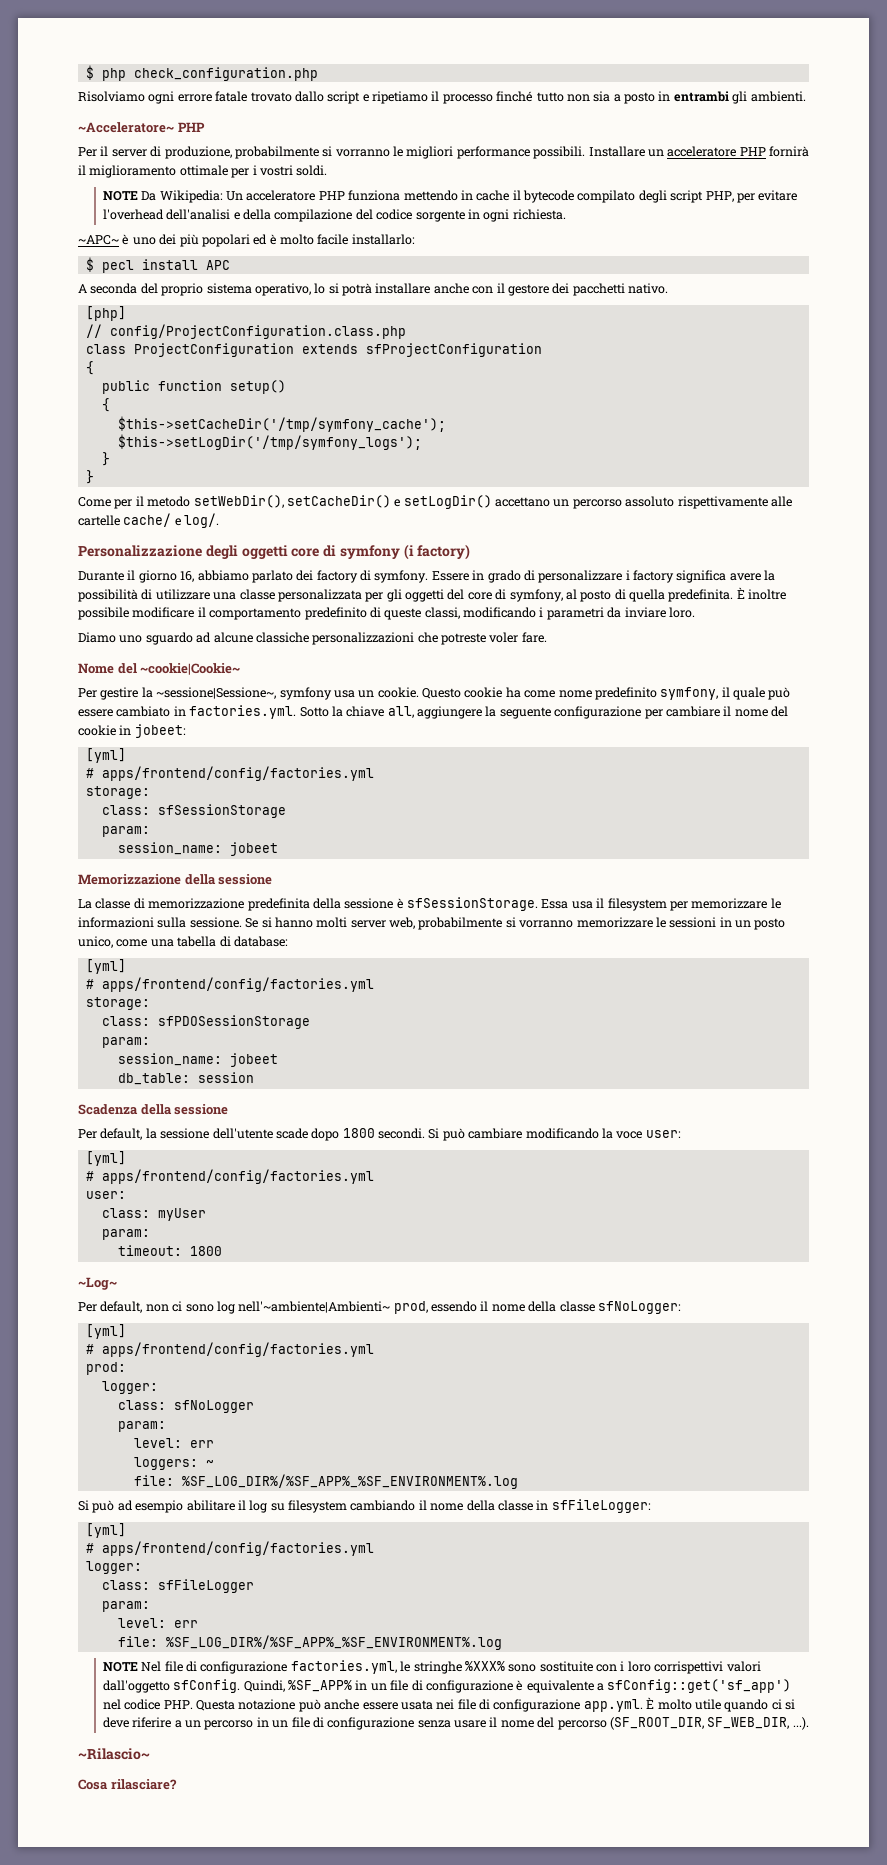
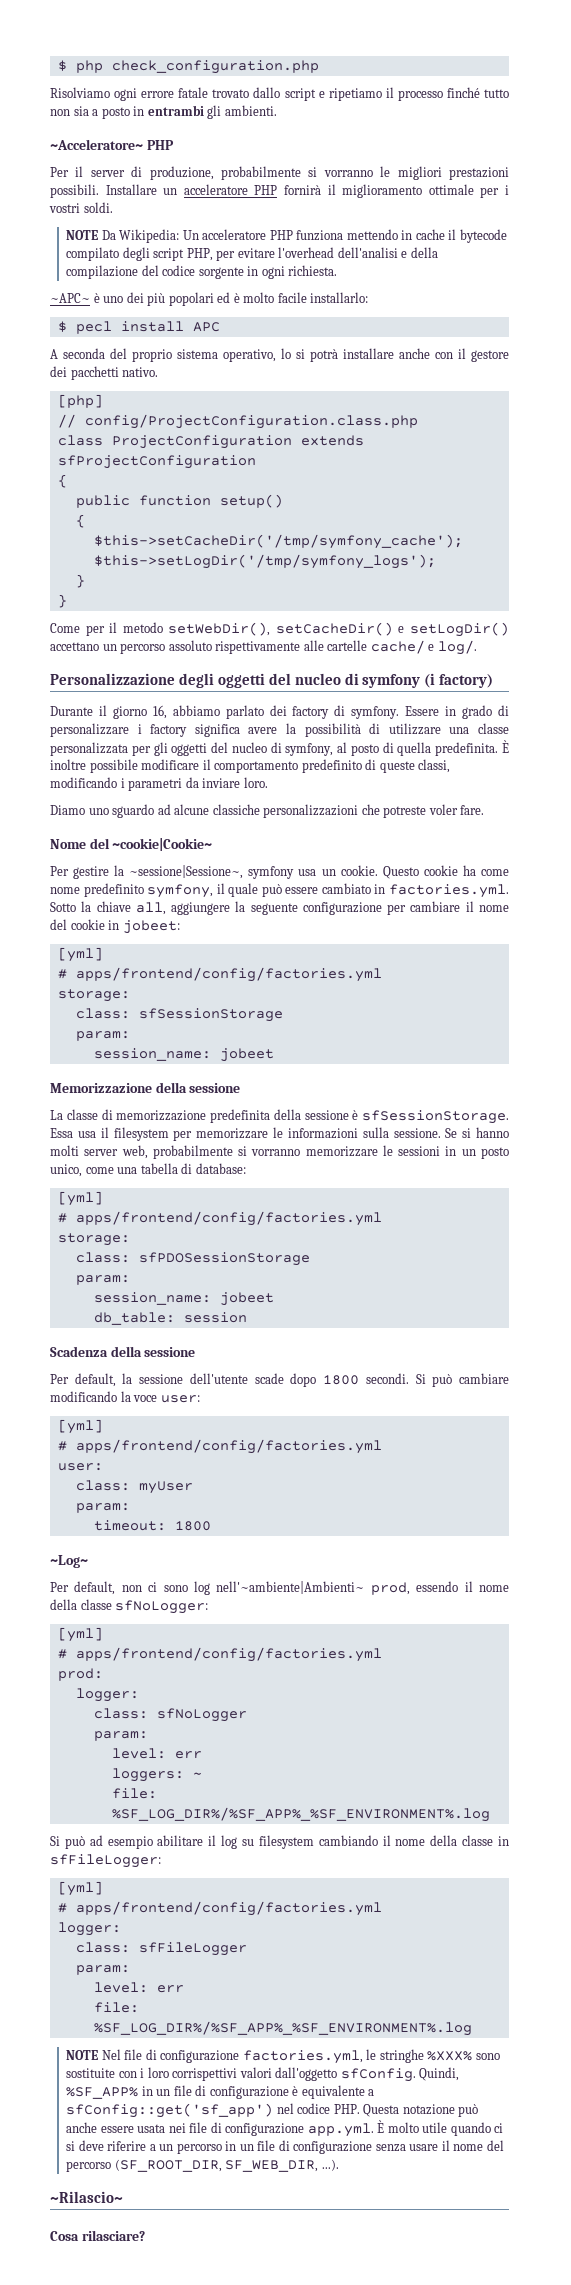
- Per il server di produzione, probabilmente si vorranno le migliori performance possibili.
+ Per il server di produzione, probabilmente si vorranno le migliori prestazioni possibili.
- Personalizzazione degli oggetti core di symfony (i factory)
+ Personalizzazione degli oggetti del nucleo di symfony (i factory)
- Essere in grado di personalizzare i factory significa avere la possibilità di utilizzare una classe personalizzata per gli oggetti del core di symfony, al posto di quella predefinita.
+ Essere in grado di personalizzare i factory significa avere la possibilità di utilizzare una classe personalizzata per gli oggetti del nucleo di symfony, al posto di quella predefinita.

